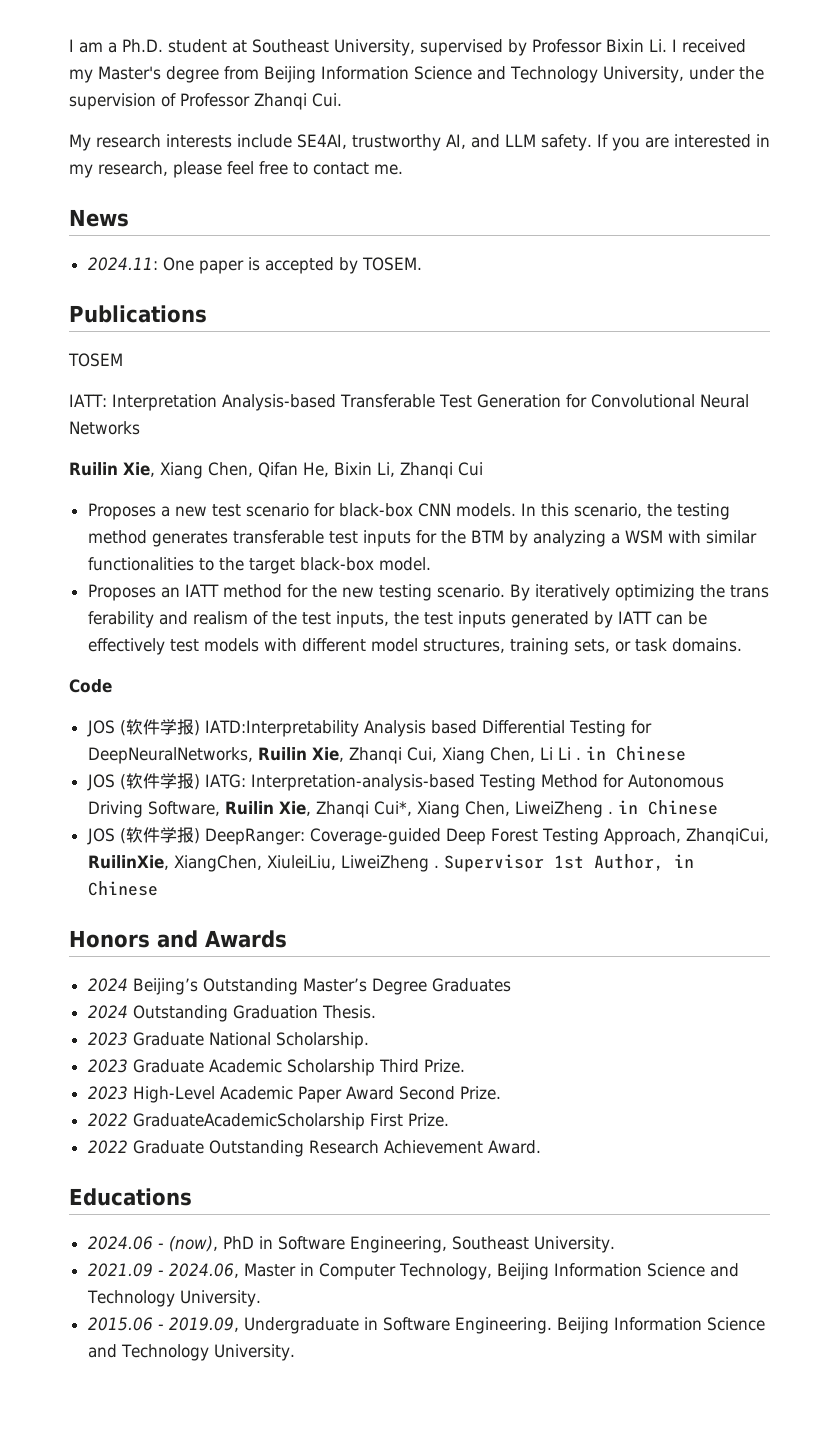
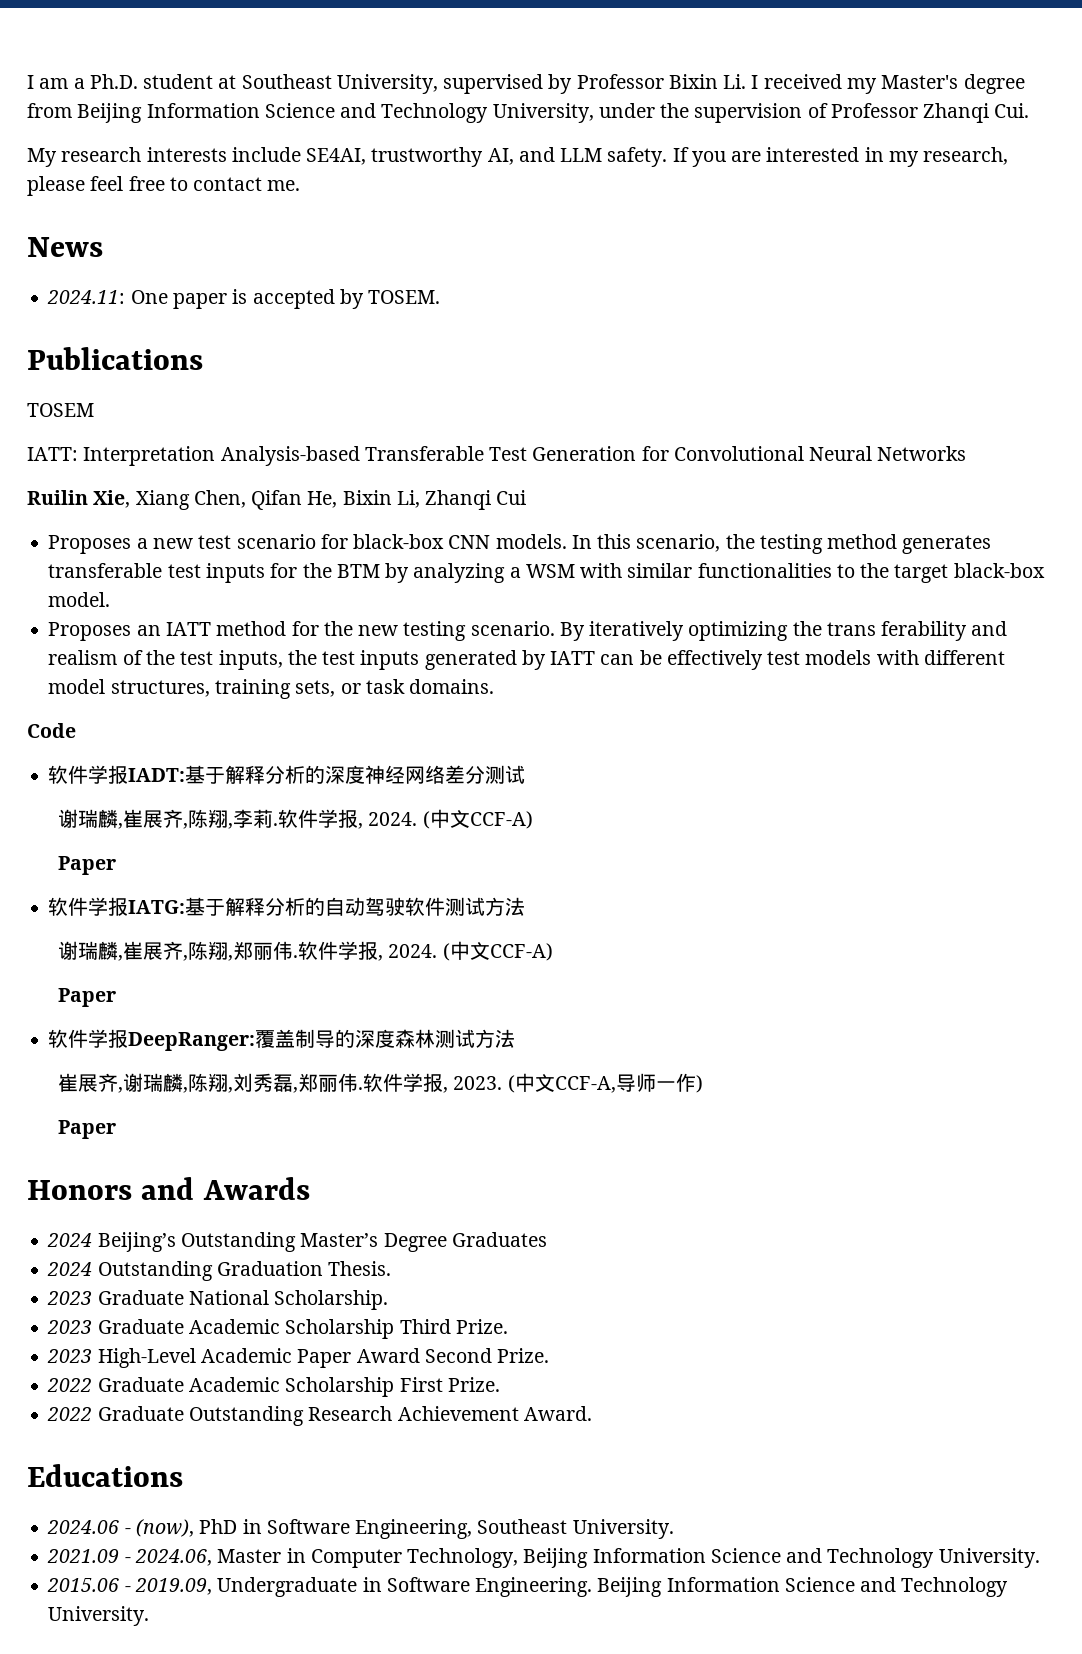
- JOS (软件学报) IATD:Interpretability Analysis based Differential Testing for DeepNeuralNetworks, Ruilin Xie, Zhanqi Cui, Xiang Chen, Li Li . in Chinese
- JOS (软件学报) IATG: Interpretation-analysis-based Testing Method for Autonomous Driving Software, Ruilin Xie, Zhanqi Cui*, Xiang Chen, LiweiZheng . in Chinese
- JOS (软件学报) DeepRanger: Coverage-guided Deep Forest Testing Approach, ZhanqiCui, RuilinXie, XiangChen, XiuleiLiu, LiweiZheng . Supervisor 1st Author, in Chinese
+ 软件学报IADT:基于解释分析的深度神经网络差分测试
+ 谢瑞麟,崔展齐,陈翔,李莉.软件学报, 2024. (中文CCF-A)
+ Paper
+ 软件学报IATG:基于解释分析的自动驾驶软件测试方法
+ 谢瑞麟,崔展齐,陈翔,郑丽伟.软件学报, 2024. (中文CCF-A)
+ Paper
+ 软件学报DeepRanger:覆盖制导的深度森林测试方法
+ 崔展齐,谢瑞麟,陈翔,刘秀磊,郑丽伟.软件学报, 2023. (中文CCF-A,导师一作)
+ Paper
- 2022 GraduateAcademicScholarship First Prize.
+ 2022 Graduate Academic Scholarship First Prize.

